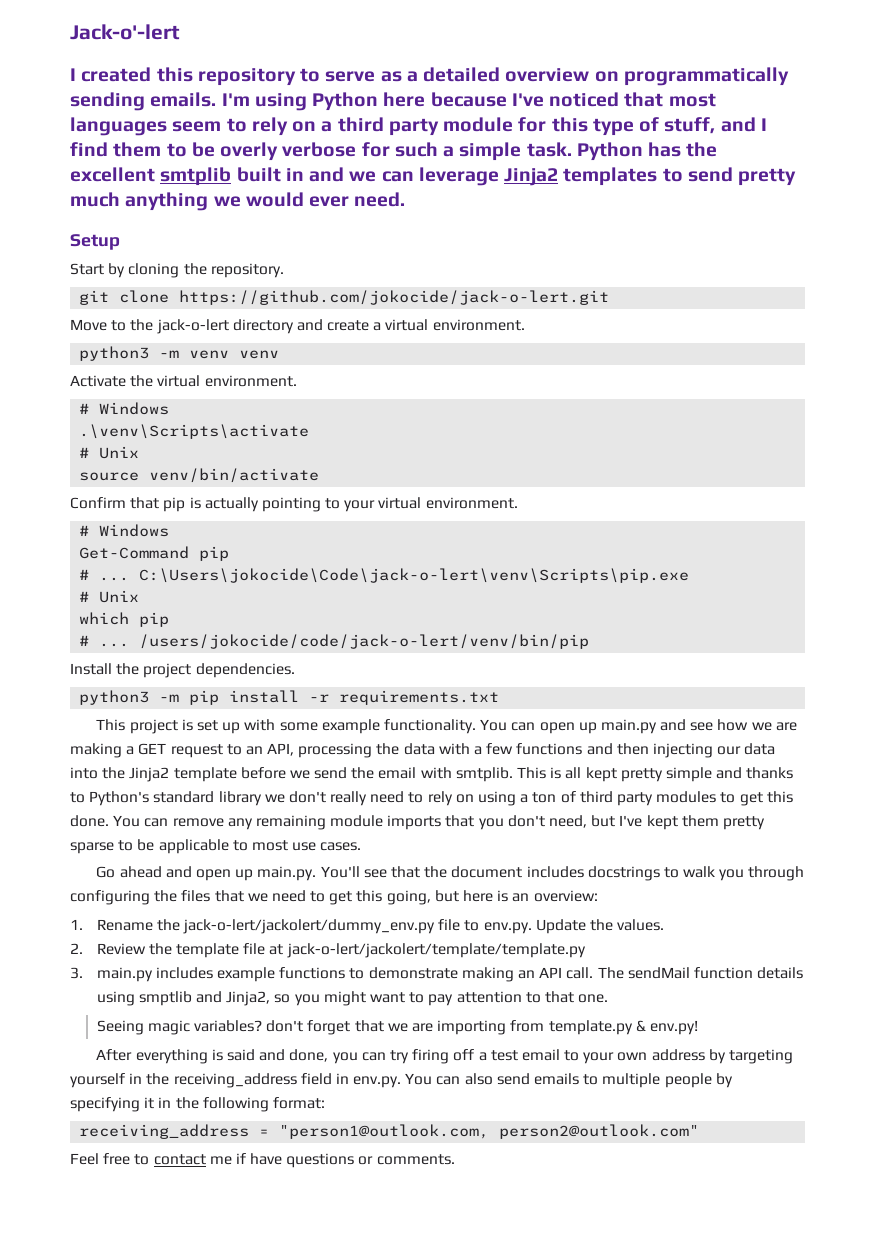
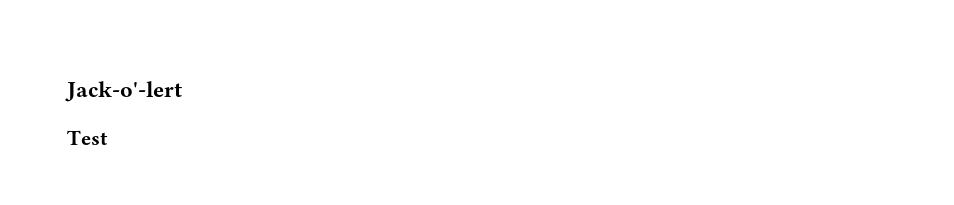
- I created this repository to serve as a detailed overview on programmatically sending emails. I'm using Python here because I've noticed that most languages seem to rely on a third party module for this type of stuff, and I find them to be overly verbose for such a simple task. Python has the excellent smtplib built in and we can leverage Jinja2 templates to send pretty much anything we would ever need.
- Setup
- Start by cloning the repository.
- git clone https://github.com/jokocide/jack-o-lert.git
- Move to the jack-o-lert directory and create a virtual environment.
- python3 -m venv venv
- Activate the virtual environment.
- # Windows
- .\venv\Scripts\activate
- # Unix
- source venv/bin/activate
- Confirm that pip is actually pointing to your virtual environment.
- # Windows
- Get-Command pip
- # ... C:\Users\jokocide\Code\jack-o-lert\venv\Scripts\pip.exe
- # Unix
- which pip
- # ... /users/jokocide/code/jack-o-lert/venv/bin/pip
- Install the project dependencies.
- python3 -m pip install -r requirements.txt
- This project is set up with some example functionality. You can open up main.py and see how we are making a GET request to an API, processing the data with a few functions and then injecting our data into the Jinja2 template before we send the email with smtplib. This is all kept pretty simple and thanks to Python's standard library we don't really need to rely on using a ton of third party modules to get this done. You can remove any remaining module imports that you don't need, but I've kept them pretty sparse to be applicable to most use cases.
- Go ahead and open up main.py. You'll see that the document includes docstrings to walk you through configuring the files that we need to get this going, but here is an overview:
- 1. Rename the jack-o-lert/jackolert/dummy_env.py file to env.py. Update the values.
- 2. Review the template file at jack-o-lert/jackolert/template/template.py
- 3. main.py includes example functions to demonstrate making an API call. The sendMail function details using smptlib and Jinja2, so you might want to pay attention to that one.
- Seeing magic variables? don't forget that we are importing from template.py & env.py!
- After everything is said and done, you can try firing off a test email to your own address by targeting yourself in the receiving_address field in env.py. You can also send emails to multiple people by specifying it in the following format:
- receiving_address = "person1@outlook.com, person2@outlook.com"
- Feel free to contact me if have questions or comments.
+ Test

